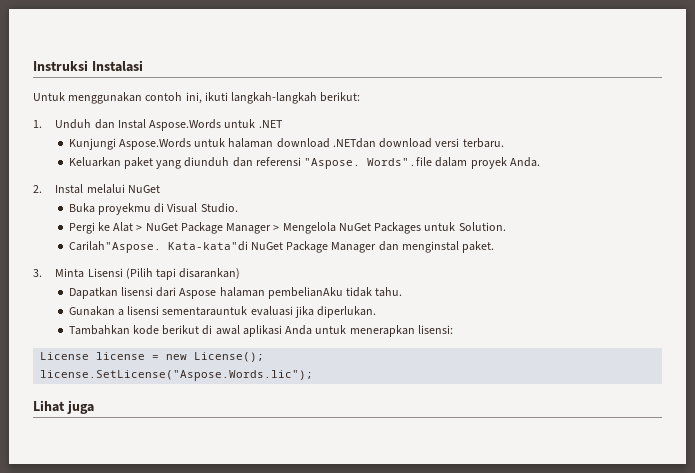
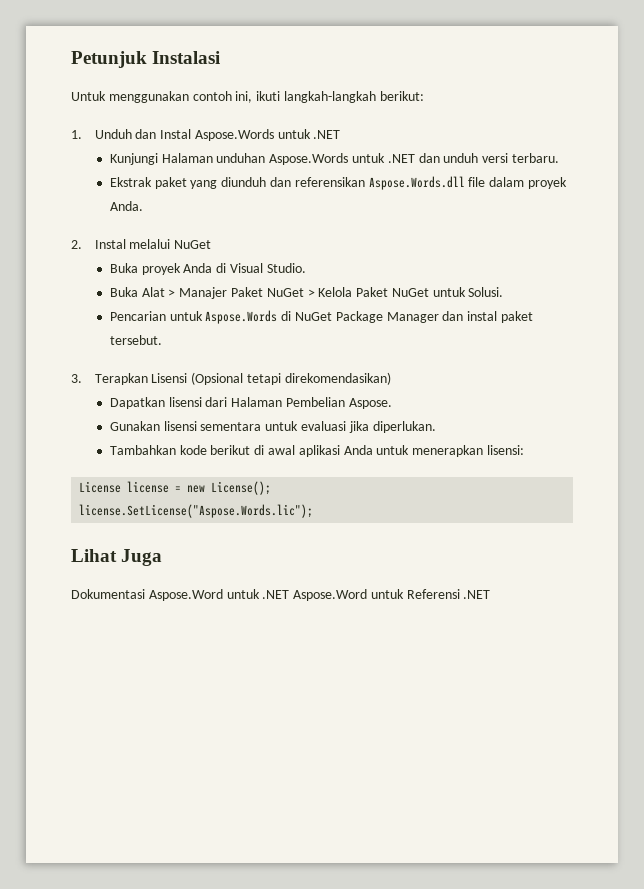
- Instruksi Instalasi
+ Petunjuk Instalasi
- Kunjungi Aspose.Words untuk halaman download .NETdan download versi terbaru.
+ Kunjungi Halaman unduhan Aspose.Words untuk .NET dan unduh versi terbaru.
- Keluarkan paket yang diunduh dan referensi "Aspose. Words".file dalam proyek Anda.
+ Ekstrak paket yang diunduh dan referensikan Aspose.Words.dll file dalam proyek Anda.
- Buka proyekmu di Visual Studio.
+ Buka proyek Anda di Visual Studio.
- Pergi ke Alat > NuGet Package Manager > Mengelola NuGet Packages untuk Solution.
- Carilah"Aspose. Kata-kata"di NuGet Package Manager dan menginstal paket.
- 3. Minta Lisensi (Pilih tapi disarankan)
- Dapatkan lisensi dari Aspose halaman pembelianAku tidak tahu.
- Gunakan a lisensi sementarauntuk evaluasi jika diperlukan.
+ Buka Alat > Manajer Paket NuGet > Kelola Paket NuGet untuk Solusi.
+ Pencarian untuk Aspose.Words di NuGet Package Manager dan instal paket tersebut.
+ 3. Terapkan Lisensi (Opsional tetapi direkomendasikan)
+ Dapatkan lisensi dari Halaman Pembelian Aspose.
+ Gunakan lisensi sementara untuk evaluasi jika diperlukan.
- Lihat juga
+ Lihat Juga
+ Dokumentasi Aspose.Word untuk .NET Aspose.Word untuk Referensi .NET

